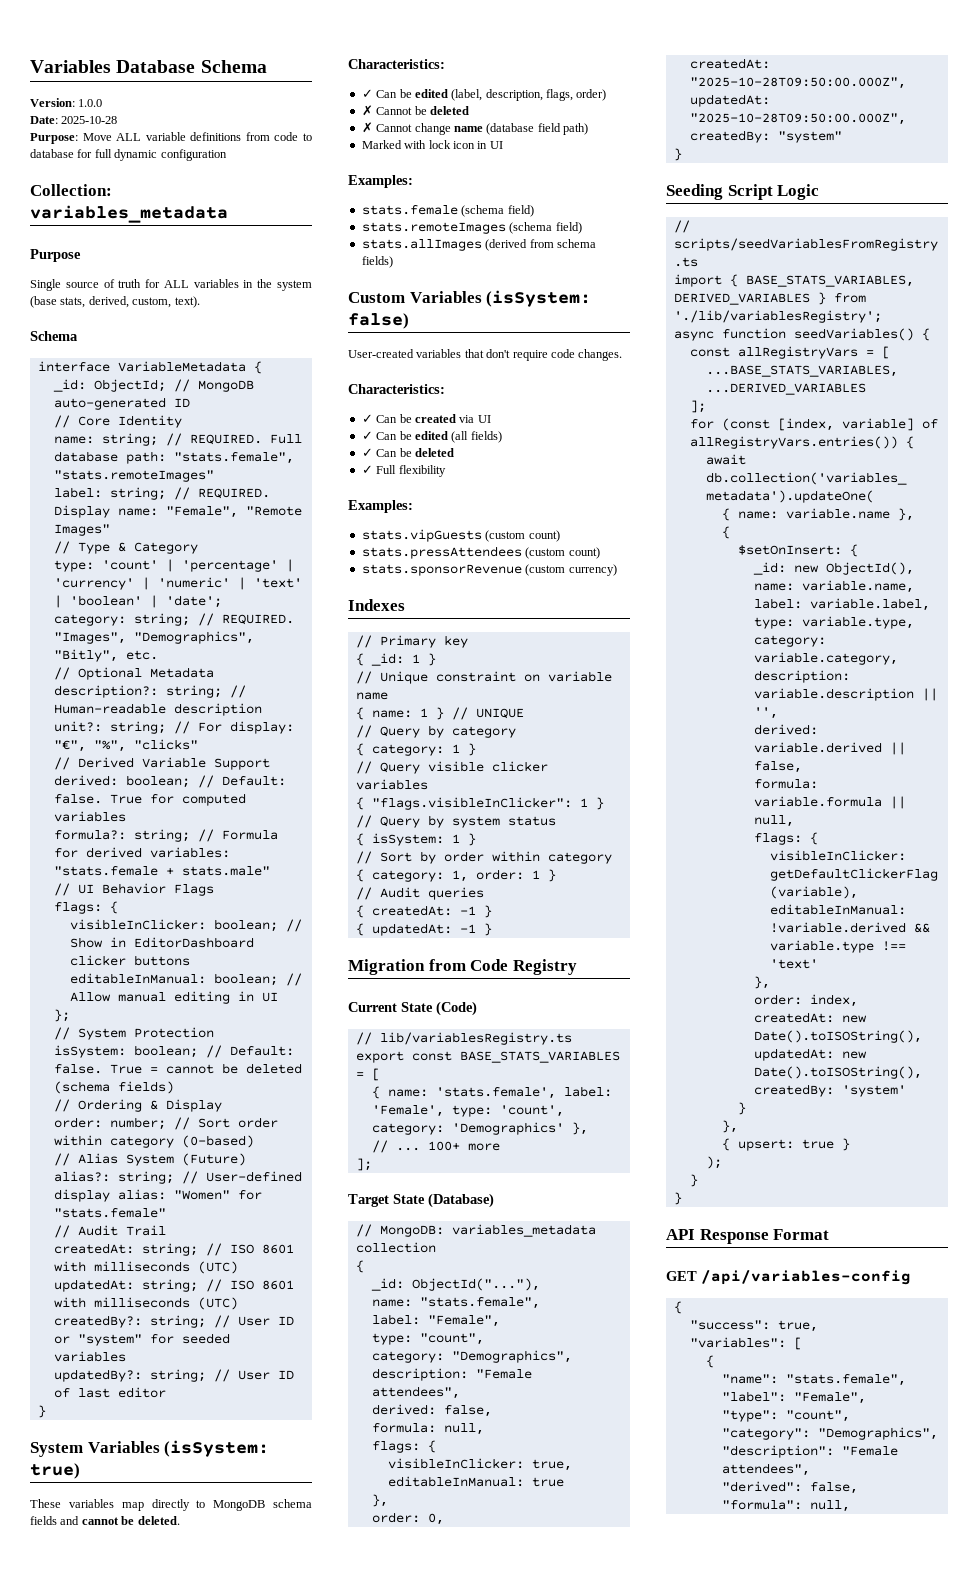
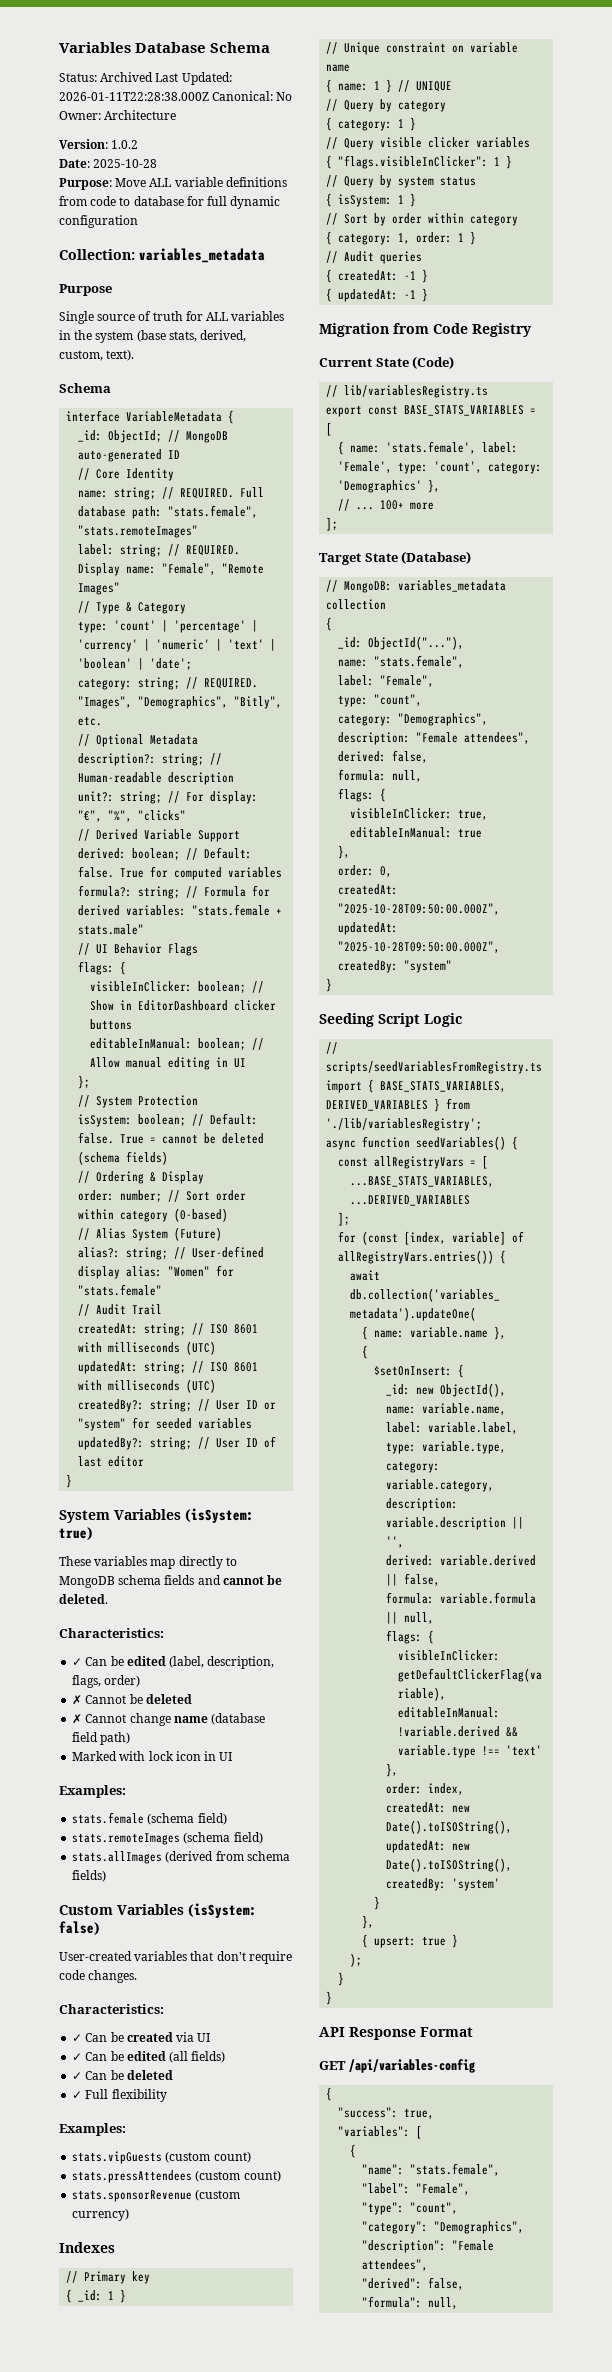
+ Status: Archived Last Updated: 2026-01-11T22:28:38.000Z Canonical: No Owner: Architecture
- Version: 1.0.0
+ Version: 1.0.2

